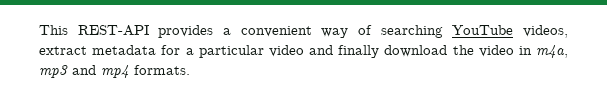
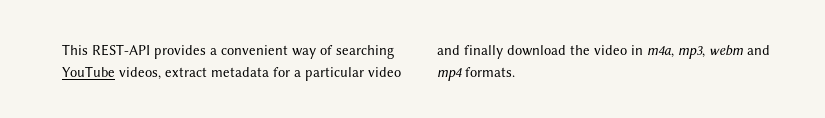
- This REST-API provides a convenient way of searching YouTube videos, extract metadata for a particular video and finally download the video in m4a, mp3 and mp4 formats.
+ This REST-API provides a convenient way of searching YouTube videos, extract metadata for a particular video and finally download the video in m4a, mp3, webm and mp4 formats.

